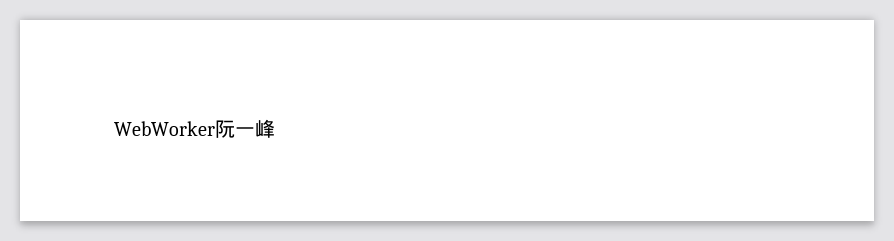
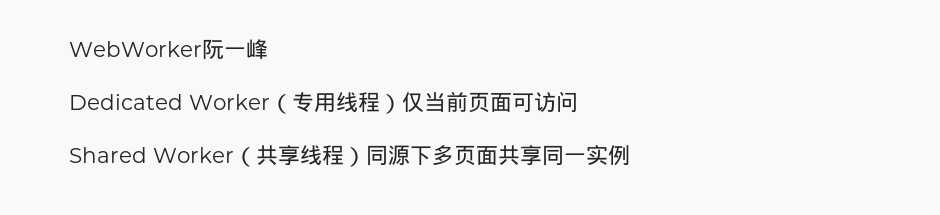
+ Dedicated Worker（专用线程）仅当前页面可访问
+ Shared Worker（共享线程）同源下多页面共享同一实例

